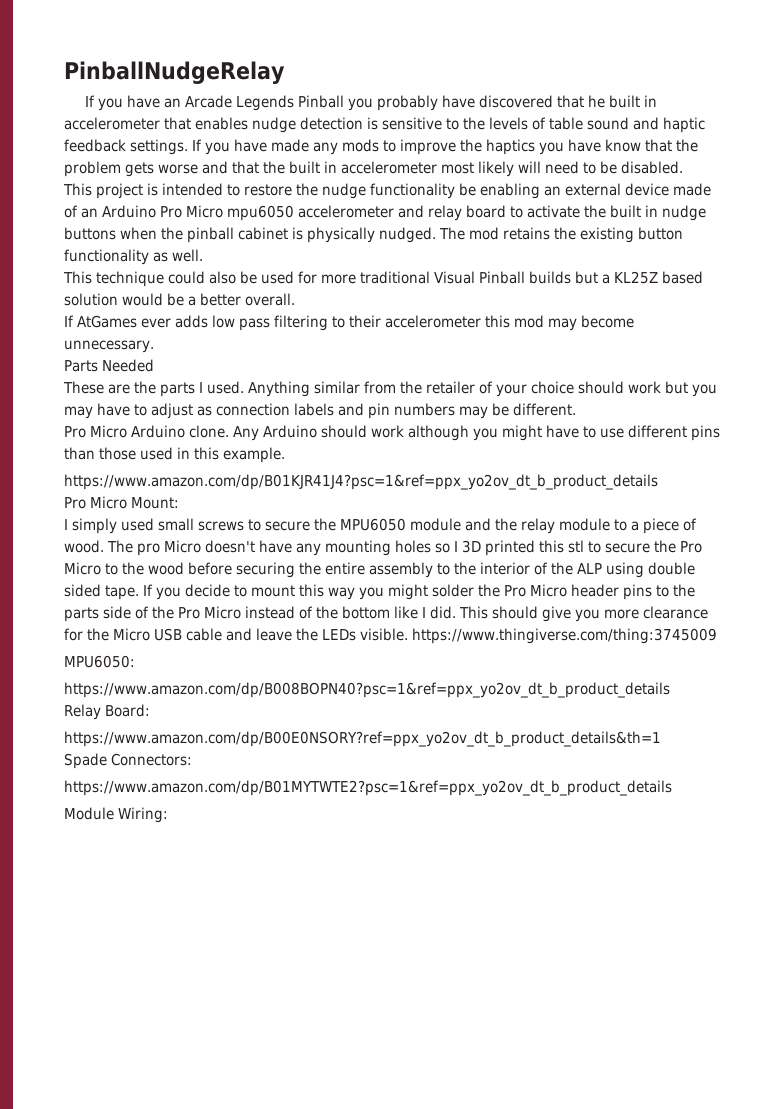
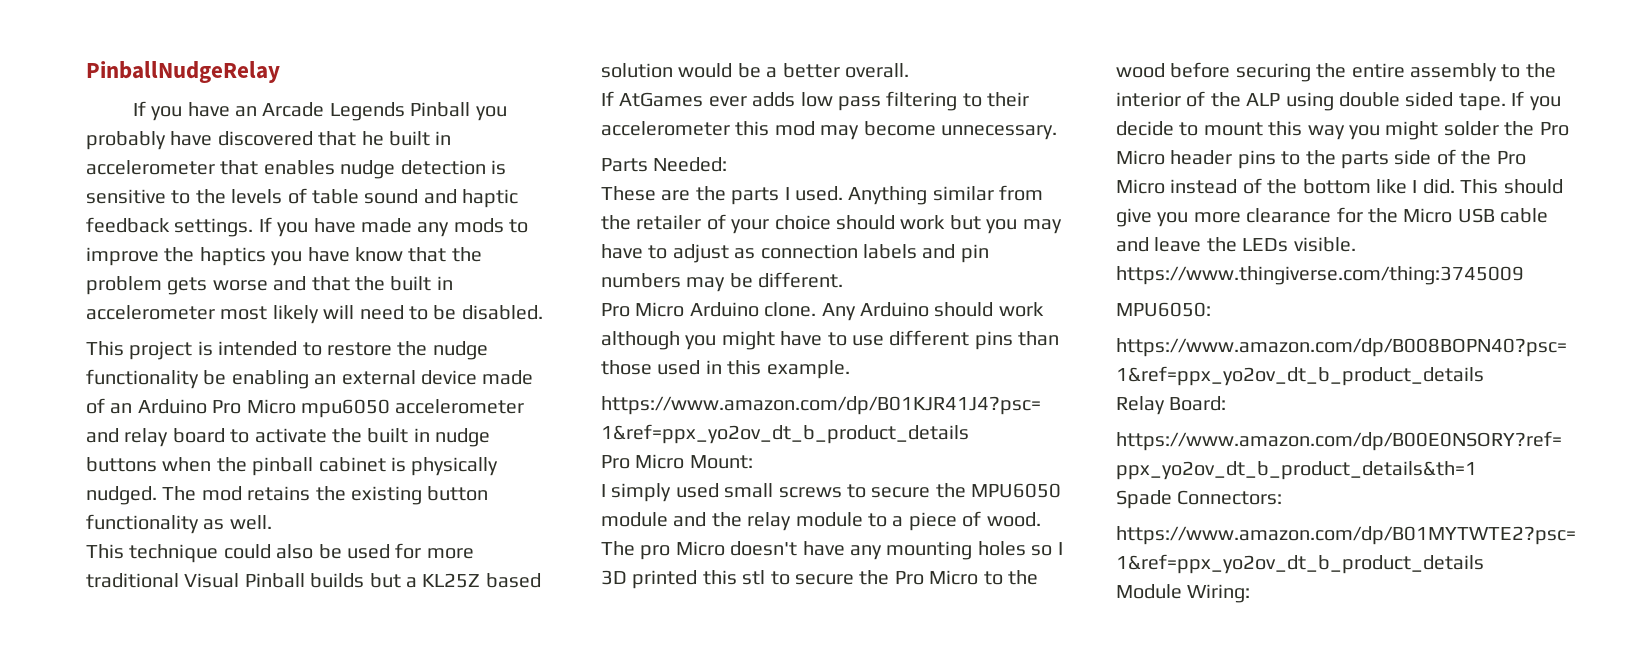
- Parts Needed
+ Parts Needed:

